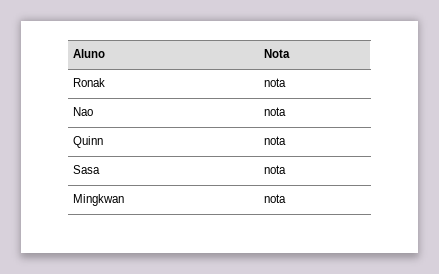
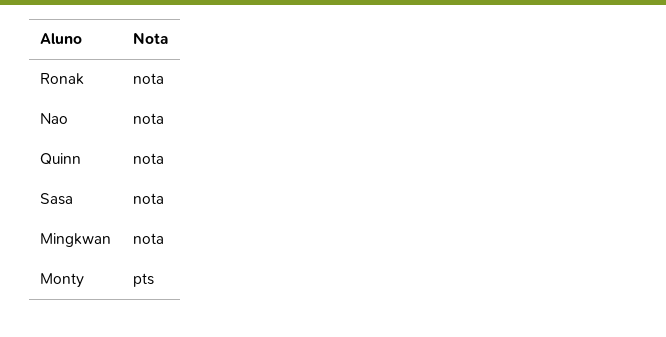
+ Monty | pts

